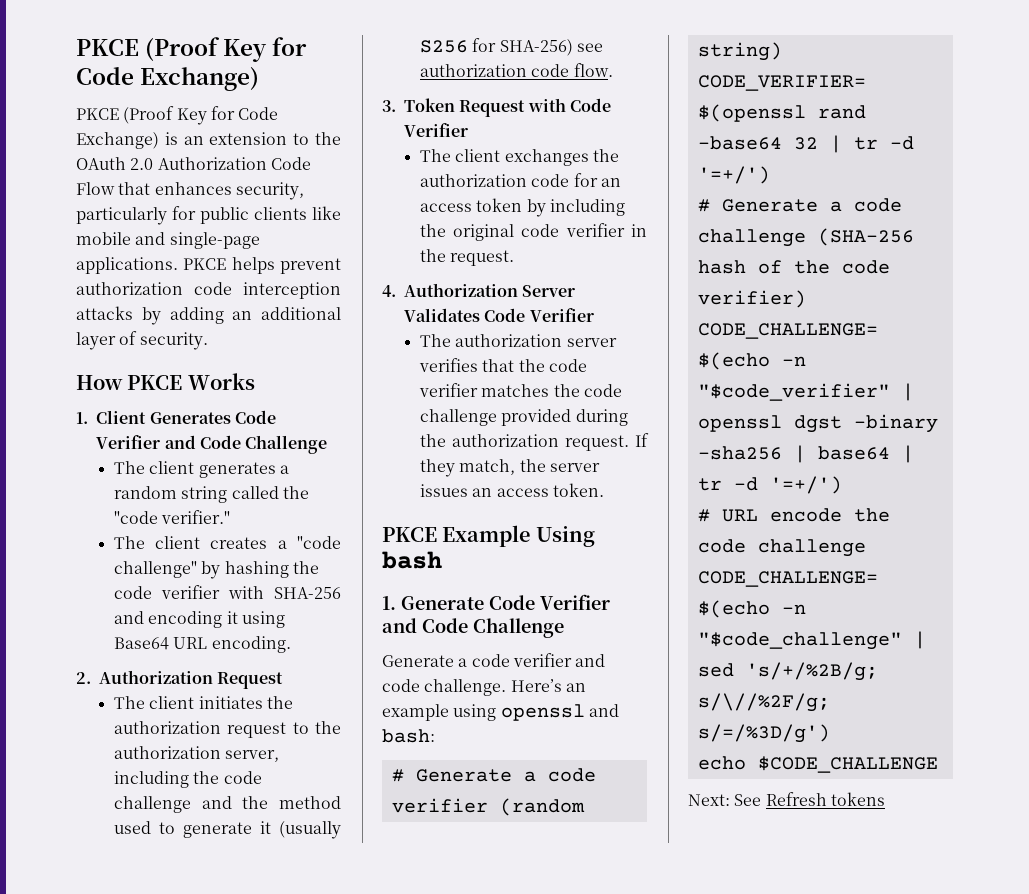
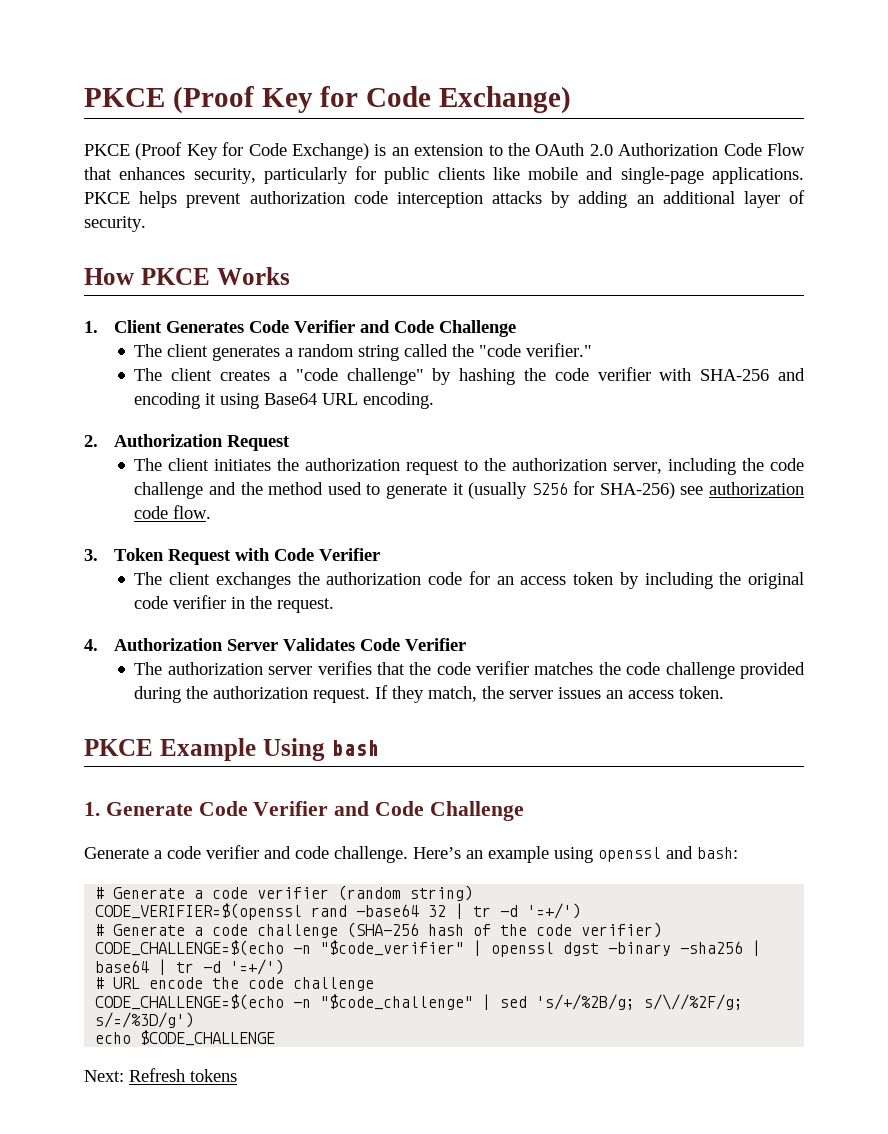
- Next: See Refresh tokens
+ Next: Refresh tokens

